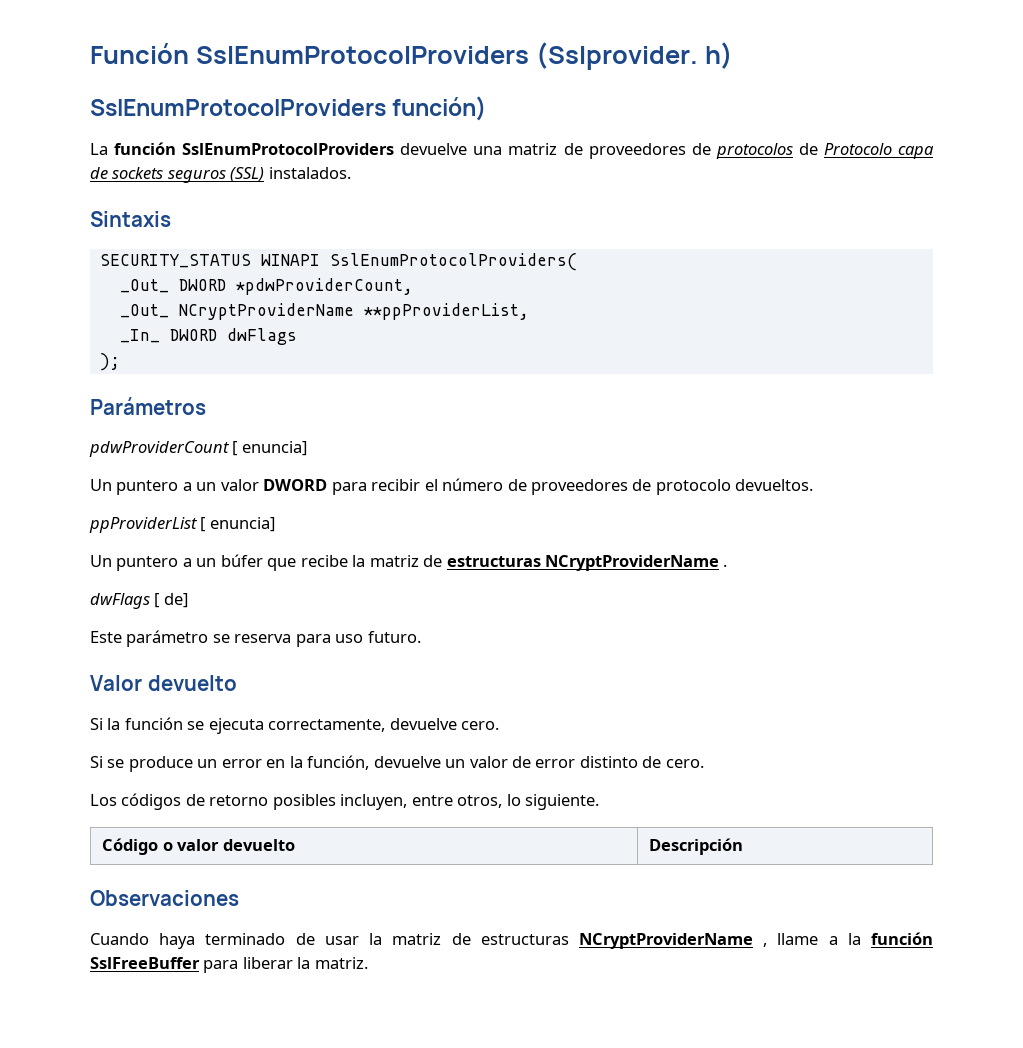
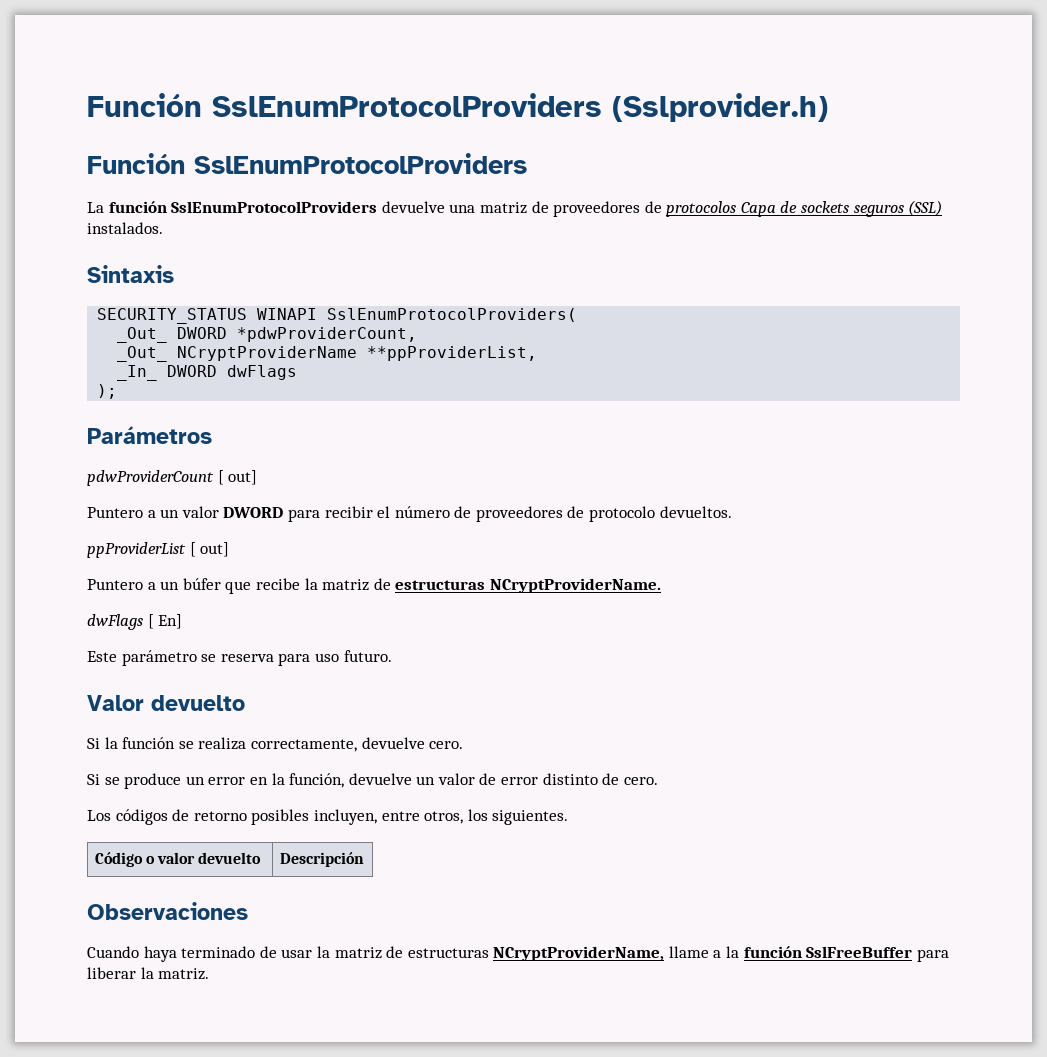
- Función SslEnumProtocolProviders (Sslprovider. h)
- SslEnumProtocolProviders función)
+ Función SslEnumProtocolProviders (Sslprovider.h)
+ Función SslEnumProtocolProviders
- La función SslEnumProtocolProviders devuelve una matriz de proveedores de protocolos de Protocolo capa de sockets seguros (SSL) instalados.
+ La función SslEnumProtocolProviders devuelve una matriz de proveedores de protocolos Capa de sockets seguros (SSL) instalados.
- pdwProviderCount [ enuncia]
- Un puntero a un valor DWORD para recibir el número de proveedores de protocolo devueltos.
+ pdwProviderCount [ out]
+ Puntero a un valor DWORD para recibir el número de proveedores de protocolo devueltos.
- ppProviderList [ enuncia]
- Un puntero a un búfer que recibe la matriz de estructuras NCryptProviderName .
+ ppProviderList [ out]
+ Puntero a un búfer que recibe la matriz de estructuras NCryptProviderName.
- dwFlags [ de]
+ dwFlags [ En]
- Si la función se ejecuta correctamente, devuelve cero.
+ Si la función se realiza correctamente, devuelve cero.
- Los códigos de retorno posibles incluyen, entre otros, lo siguiente.
+ Los códigos de retorno posibles incluyen, entre otros, los siguientes.
- Cuando haya terminado de usar la matriz de estructuras NCryptProviderName , llame a la función SslFreeBuffer para liberar la matriz.
+ Cuando haya terminado de usar la matriz de estructuras NCryptProviderName, llame a la función SslFreeBuffer para liberar la matriz.

